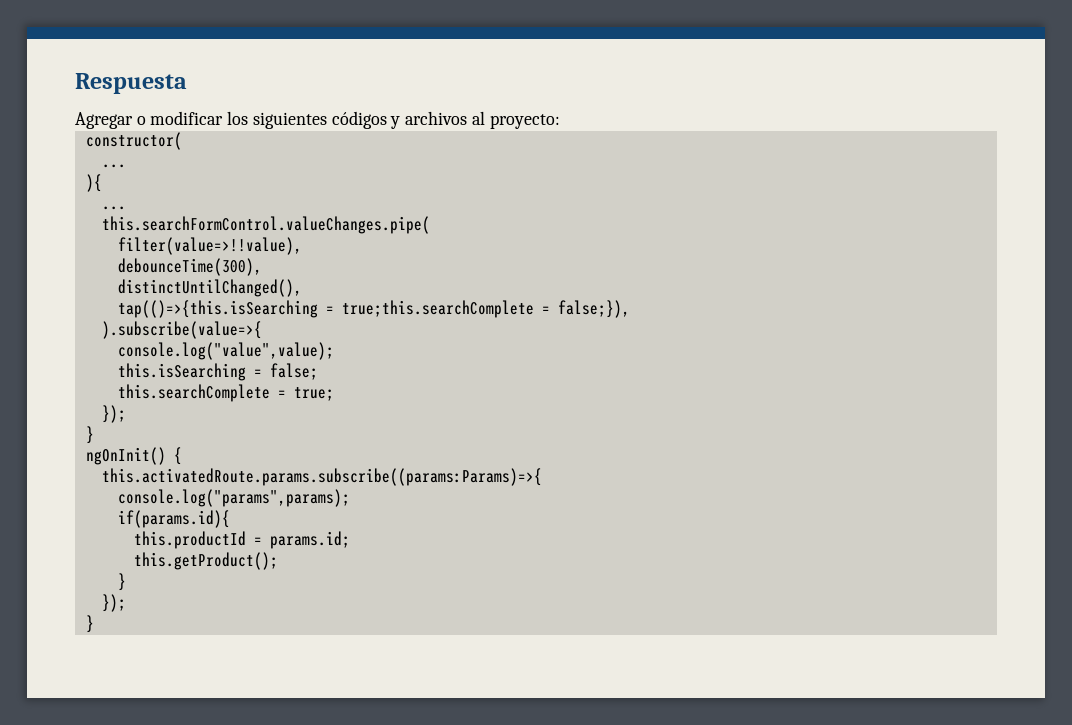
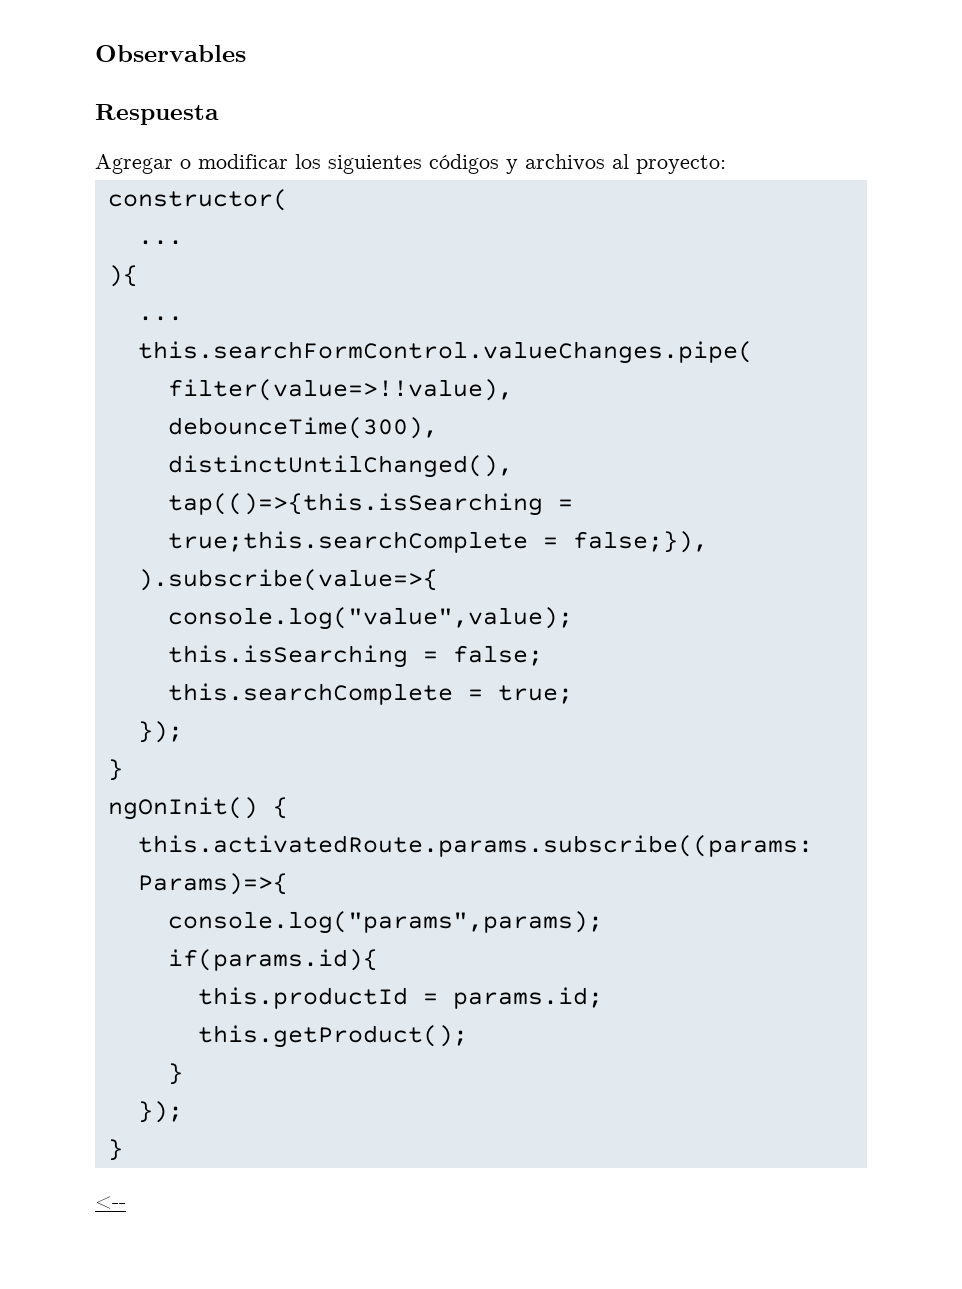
+ Observables
+ <--

